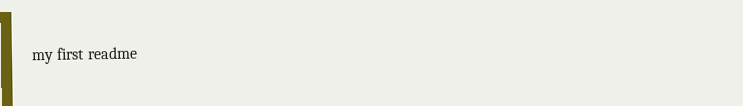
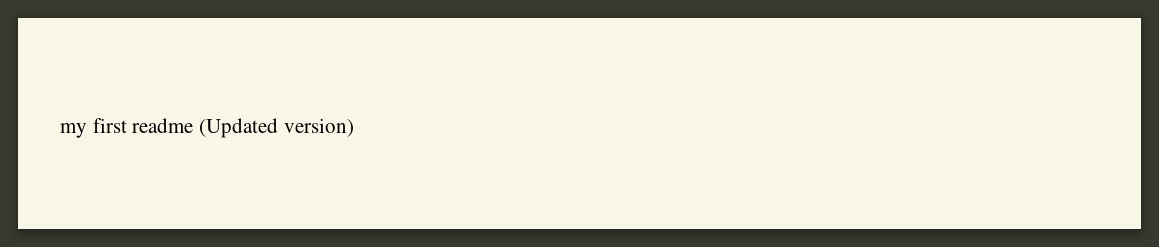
- my first readme
+ my first readme (Updated version)

